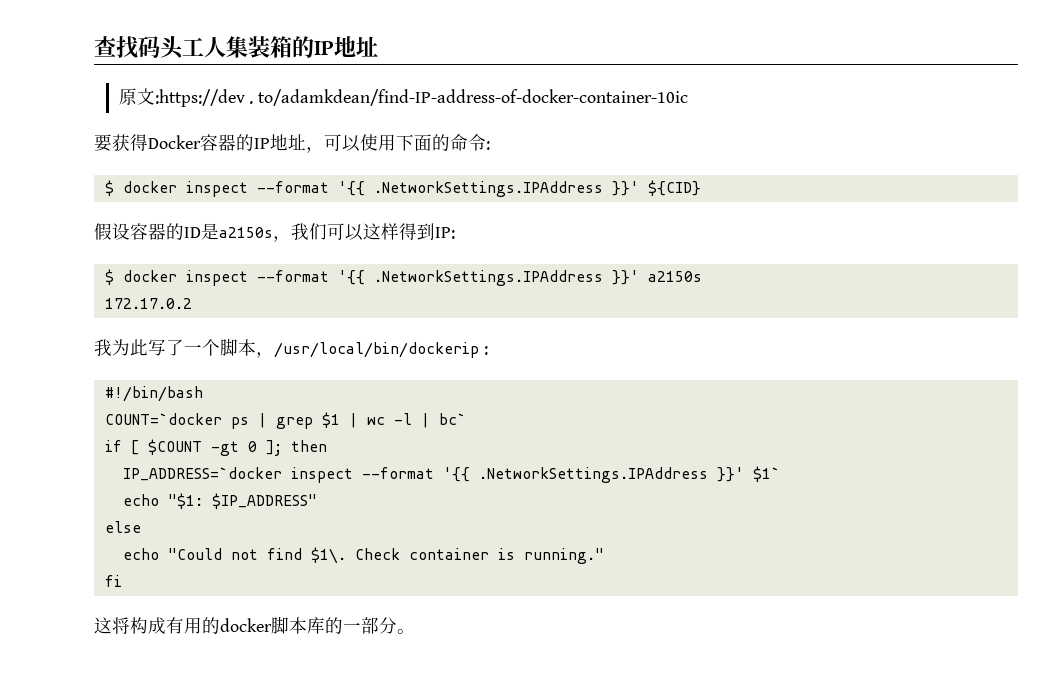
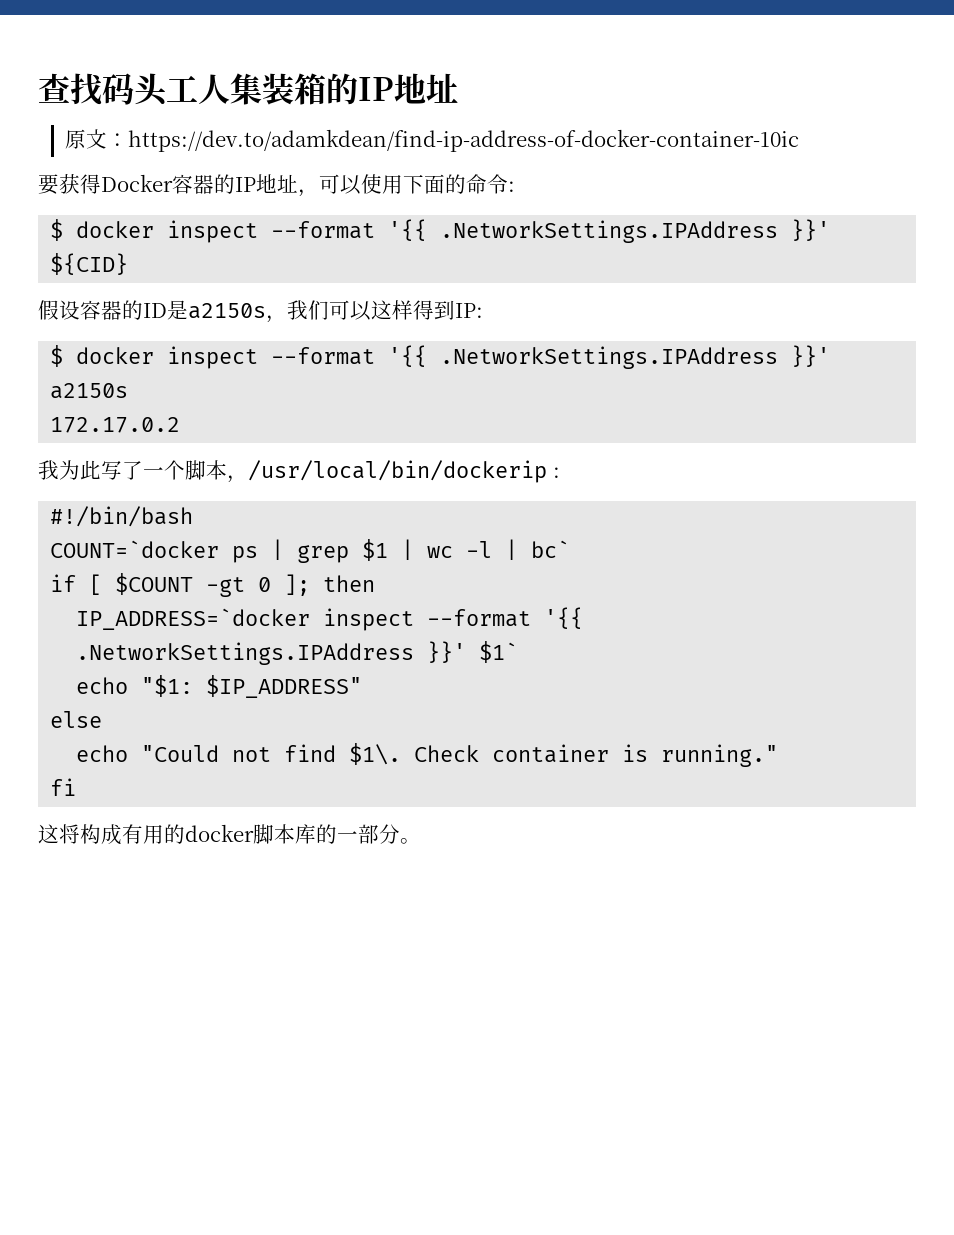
- 原文:https://dev . to/adamkdean/find-IP-address-of-docker-container-10ic
+ 原文：https://dev.to/adamkdean/find-ip-address-of-docker-container-10ic

